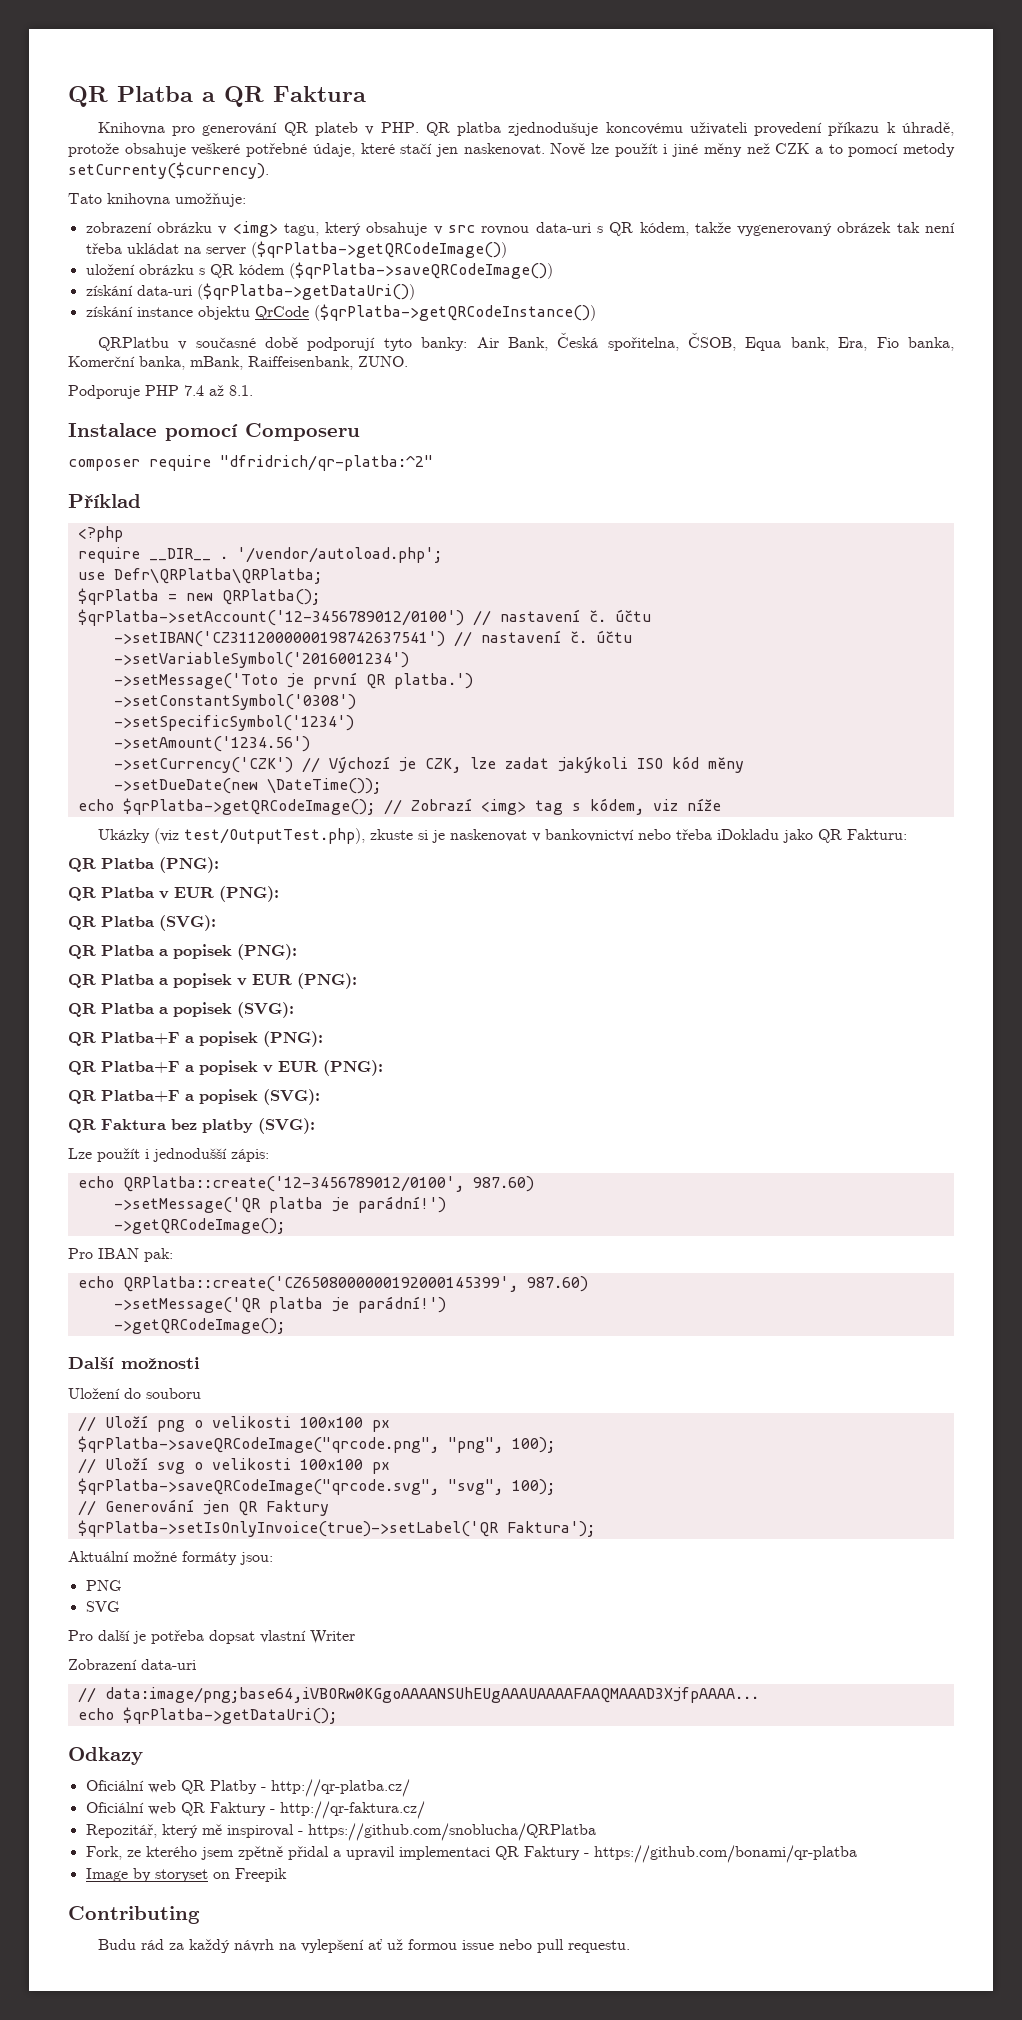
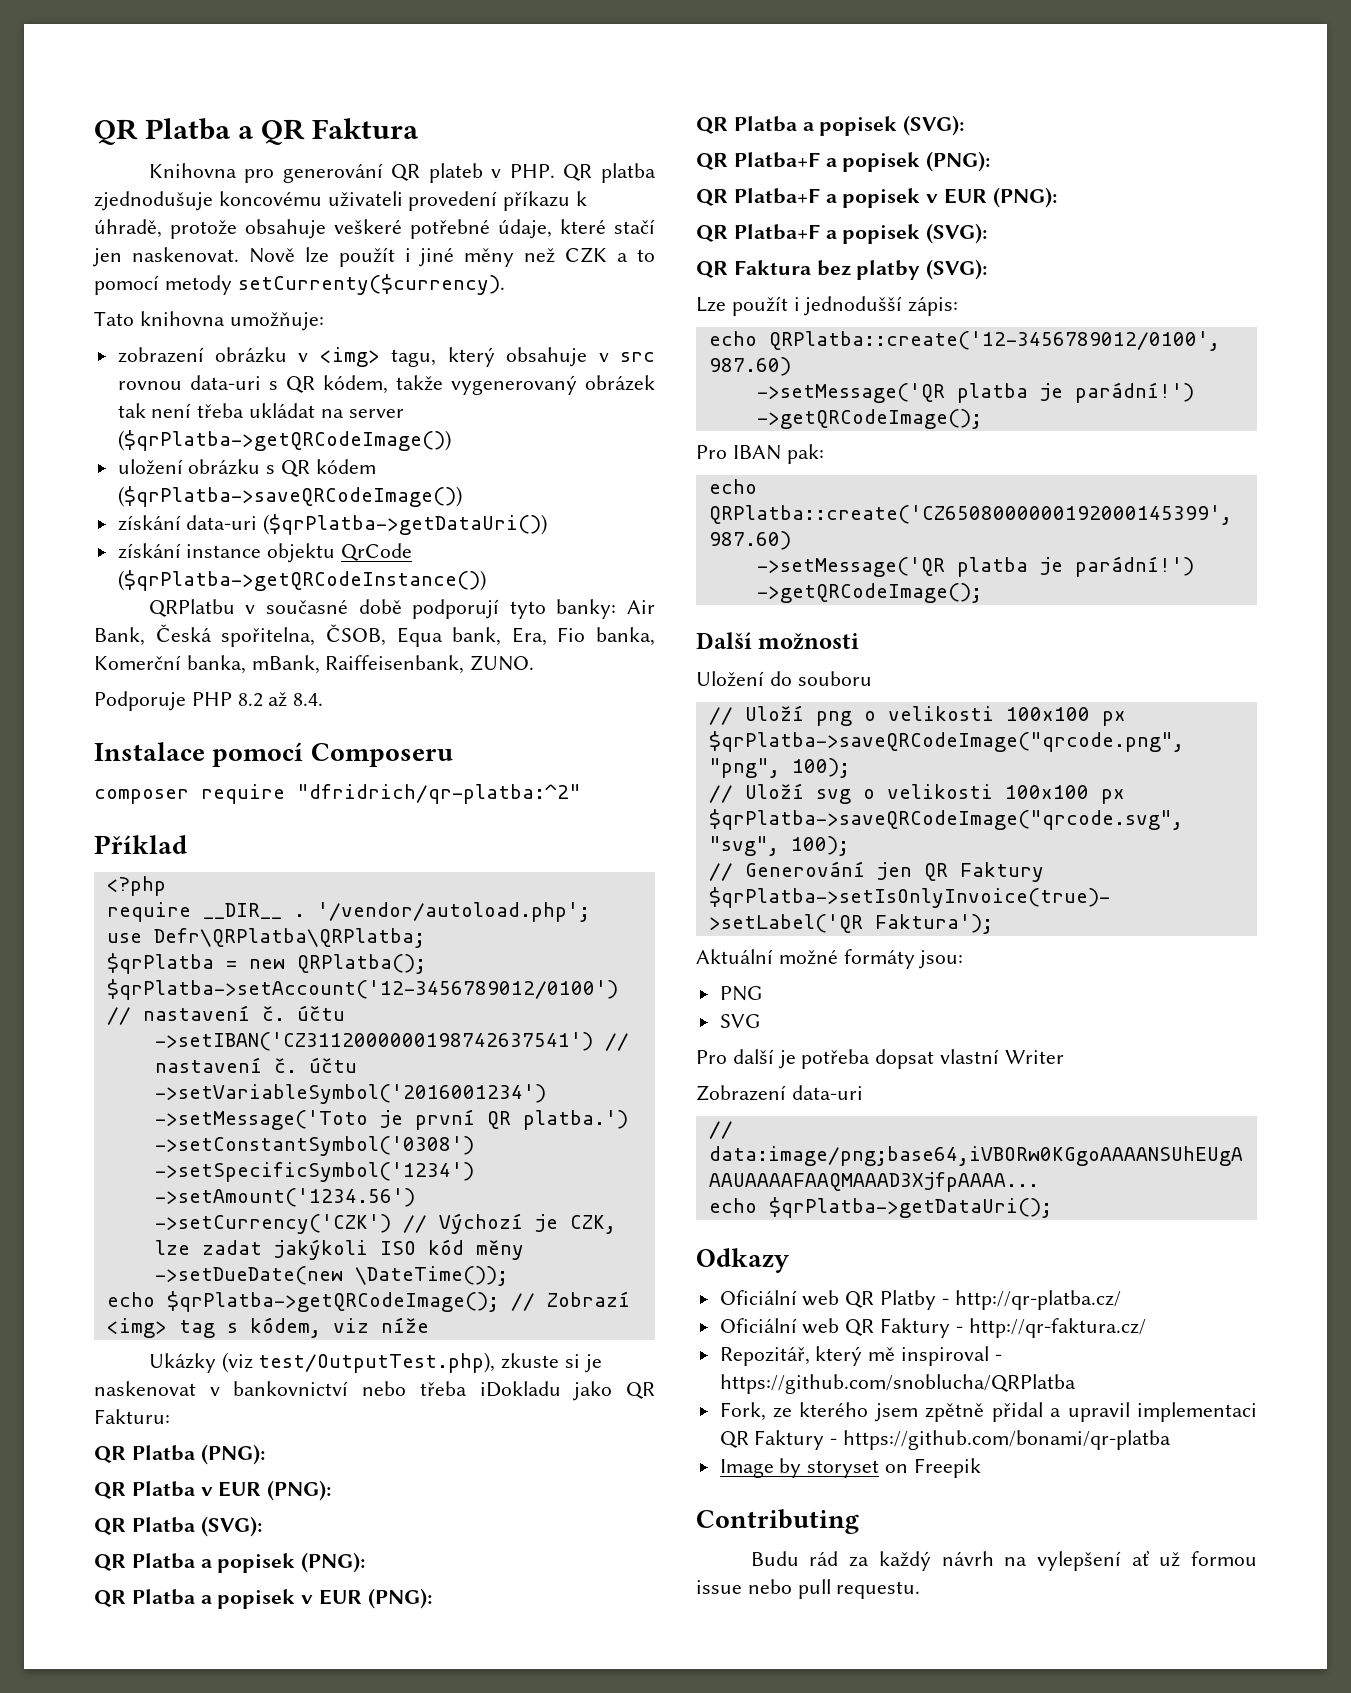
- Podporuje PHP 7.4 až 8.1.
+ Podporuje PHP 8.2 až 8.4.

